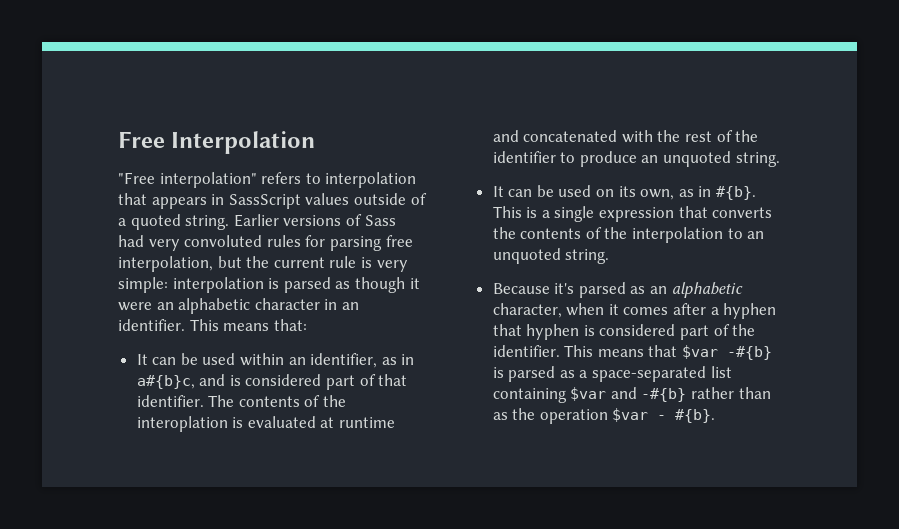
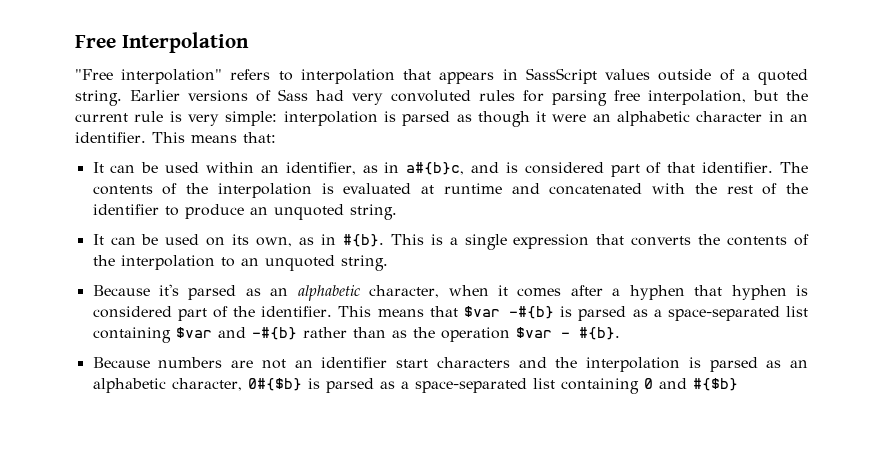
- The contents of the interoplation is evaluated at runtime and concatenated with the rest of the identifier to produce an unquoted string.
+ The contents of the interpolation is evaluated at runtime and concatenated with the rest of the identifier to produce an unquoted string.
+ Because numbers are not an identifier start characters and the interpolation is parsed as an alphabetic character, 0#{$b} is parsed as a space-separated list containing 0 and #{$b}

